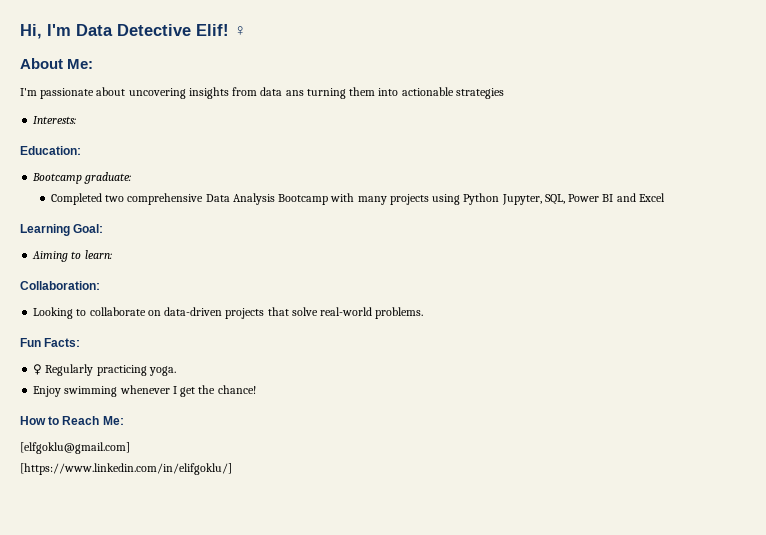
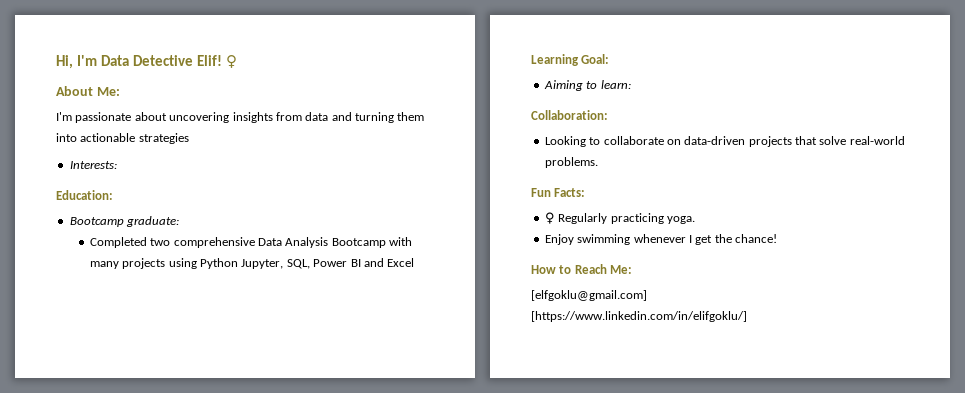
- I'm passionate about uncovering insights from data ans turning them into actionable strategies
+ I'm passionate about uncovering insights from data and turning them into actionable strategies

